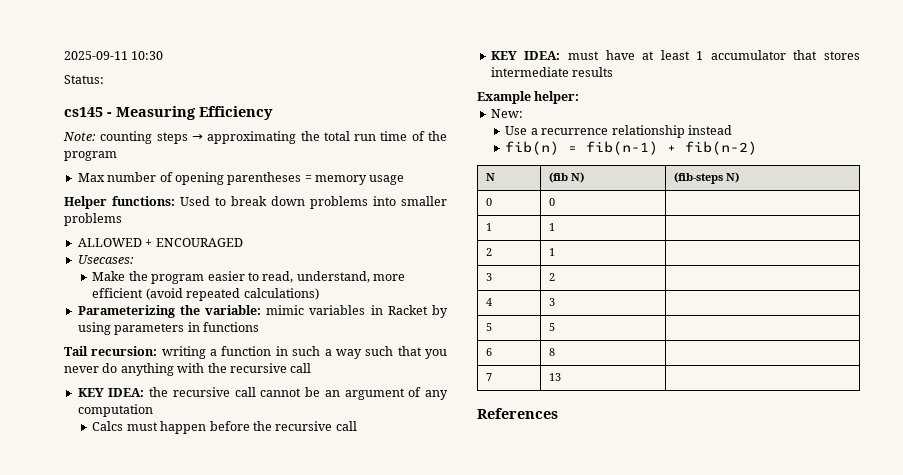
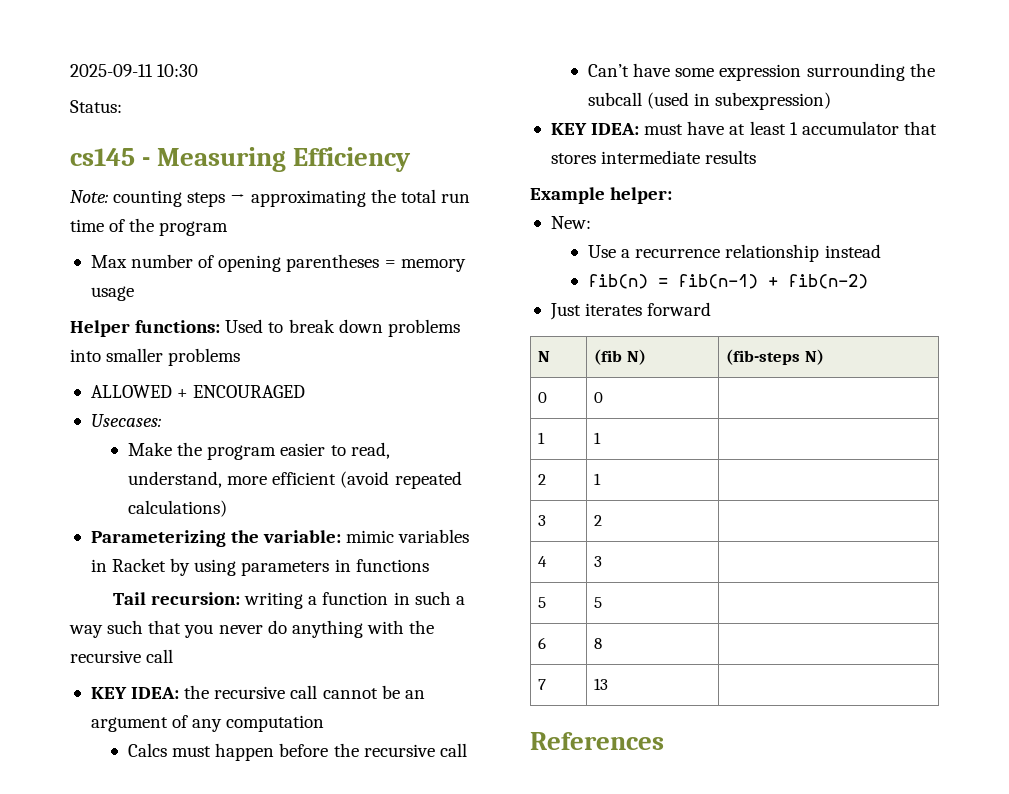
+ Can’t have some expression surrounding the subcall (used in subexpression)
+ Just iterates forward

